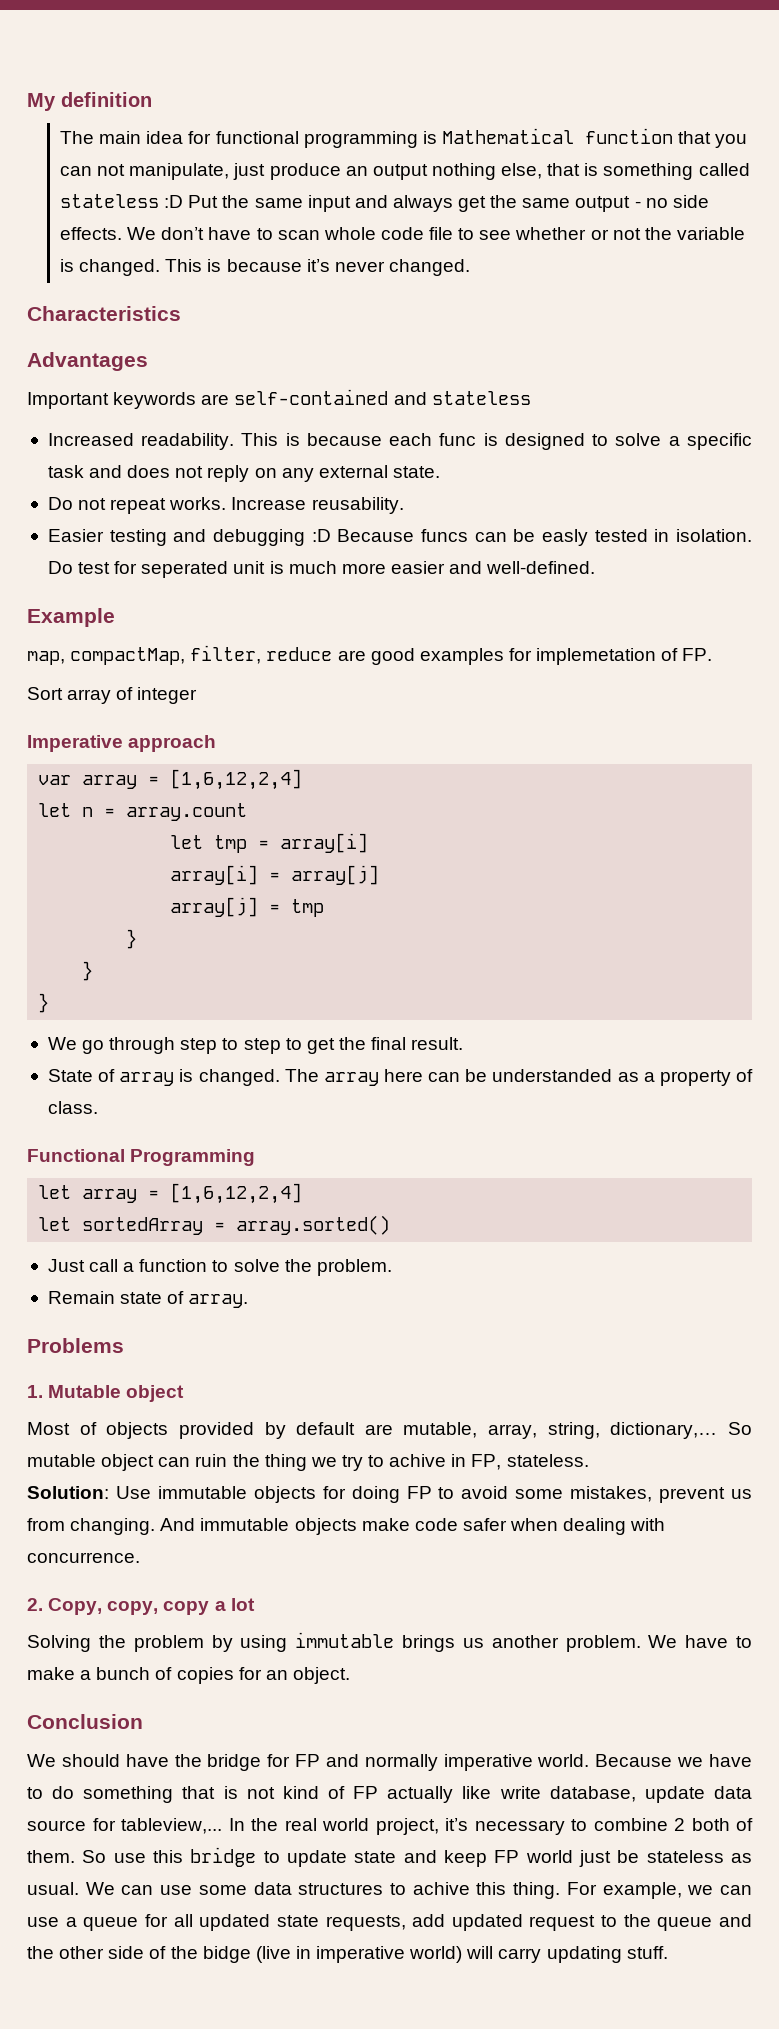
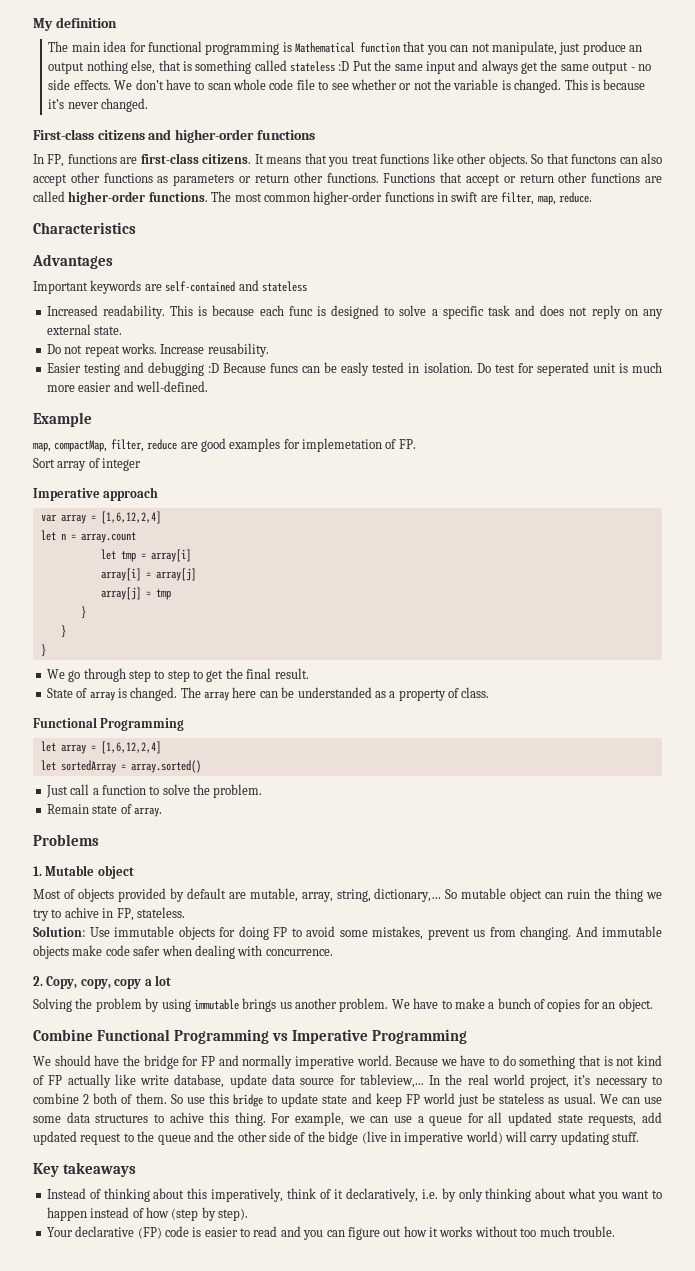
+ First-class citizens and higher-order functions
+ In FP, functions are first-class citizens. It means that you treat functions like other objects. So that functons can also accept other functions as parameters or return other functions. Functions that accept or return other functions are called higher-order functions. The most common higher-order functions in swift are filter, map, reduce.
- Conclusion
+ Combine Functional Programming vs Imperative Programming
+ Key takeaways
+ Instead of thinking about this imperatively, think of it declaratively, i.e. by only thinking about what you want to happen instead of how (step by step).
+ Your declarative (FP) code is easier to read and you can figure out how it works without too much trouble.

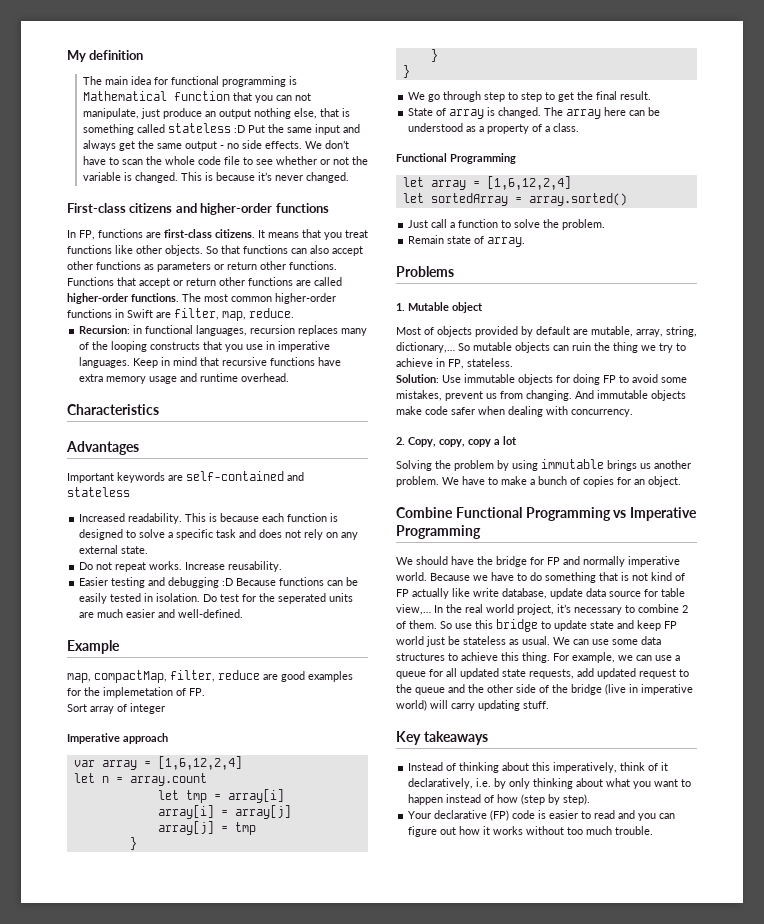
- We don’t have to scan whole code file to see whether or not the variable is changed.
+ We don’t have to scan the whole code file to see whether or not the variable is changed.
- So that functons can also accept other functions as parameters or return other functions.
+ So that functions can also accept other functions as parameters or return other functions.
- The most common higher-order functions in swift are filter, map, reduce.
+ The most common higher-order functions in Swift are filter, map, reduce.
+ Recursion: in functional languages, recursion replaces many of the looping constructs that you use in imperative languages. Keep in mind that recursive functions have extra memory usage and runtime overhead.
- This is because each func is designed to solve a specific task and does not reply on any external state.
+ This is because each function is designed to solve a specific task and does not rely on any external state.
- Easier testing and debugging :D Because funcs can be easly tested in isolation.
+ Easier testing and debugging :D Because functions can be easily tested in isolation.
- Do test for seperated unit is much more easier and well-defined.
+ Do test for the seperated units are much easier and well-defined.
- map, compactMap, filter, reduce are good examples for implemetation of FP.
+ map, compactMap, filter, reduce are good examples for the implemetation of FP.
- The array here can be understanded as a property of class.
+ The array here can be understood as a property of a class.
- So mutable object can ruin the thing we try to achive in FP, stateless.
+ So mutable objects can ruin the thing we try to achieve in FP, stateless.
- And immutable objects make code safer when dealing with concurrence.
+ And immutable objects make code safer when dealing with concurrency.
- Because we have to do something that is not kind of FP actually like write database, update data source for tableview,...
+ Because we have to do something that is not kind of FP actually like write database, update data source for table view,…
- In the real world project, it’s necessary to combine 2 both of them.
+ In the real world project, it’s necessary to combine 2 of them.
- We can use some data structures to achive this thing.
+ We can use some data structures to achieve this thing.
- For example, we can use a queue for all updated state requests, add updated request to the queue and the other side of the bidge (live in imperative world) will carry updating stuff.
+ For example, we can use a queue for all updated state requests, add updated request to the queue and the other side of the bridge (live in imperative world) will carry updating stuff.

